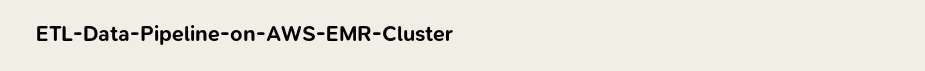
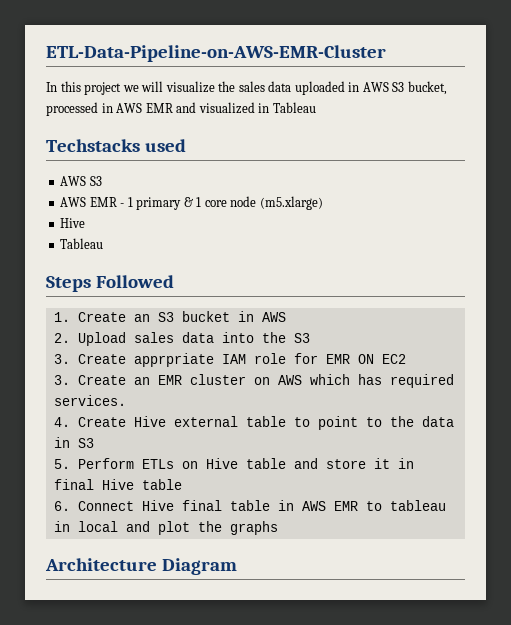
+ In this project we will visualize the sales data uploaded in AWS S3 bucket, processed in AWS EMR and visualized in Tableau
+ Techstacks used
+ AWS S3
+ AWS EMR - 1 primary & 1 core node (m5.xlarge)
+ Hive
+ Tableau
+ Steps Followed
+ 1. Create an S3 bucket in AWS
+ 2. Upload sales data into the S3
+ 3. Create apprpriate IAM role for EMR ON EC2
+ 3. Create an EMR cluster on AWS which has required services.
+ 4. Create Hive external table to point to the data in S3
+ 5. Perform ETLs on Hive table and store it in final Hive table
+ 6. Connect Hive final table in AWS EMR to tableau in local and plot the graphs
+ Architecture Diagram

